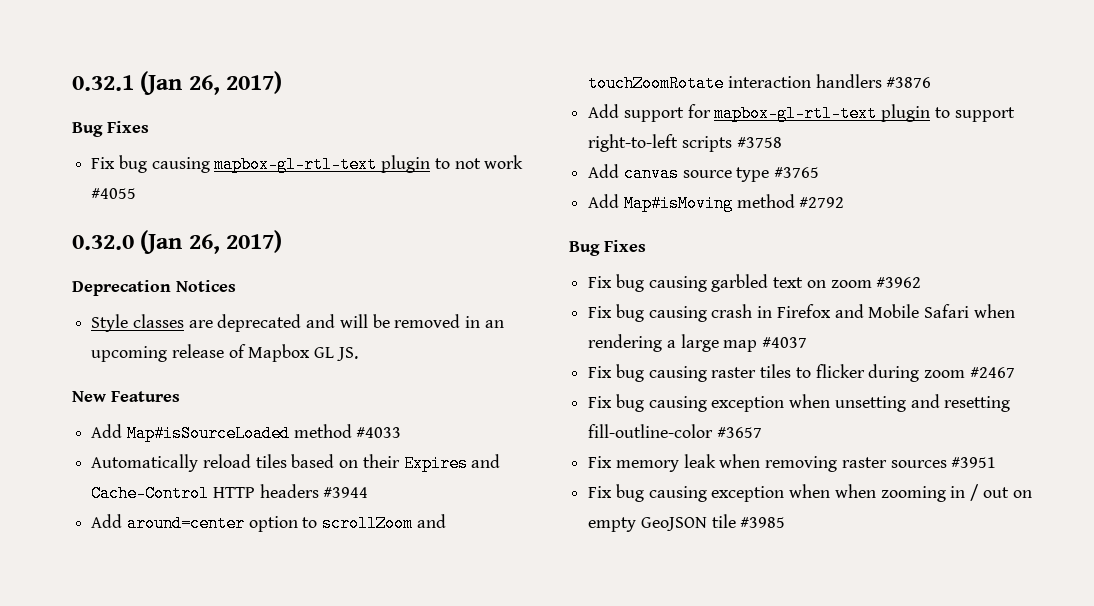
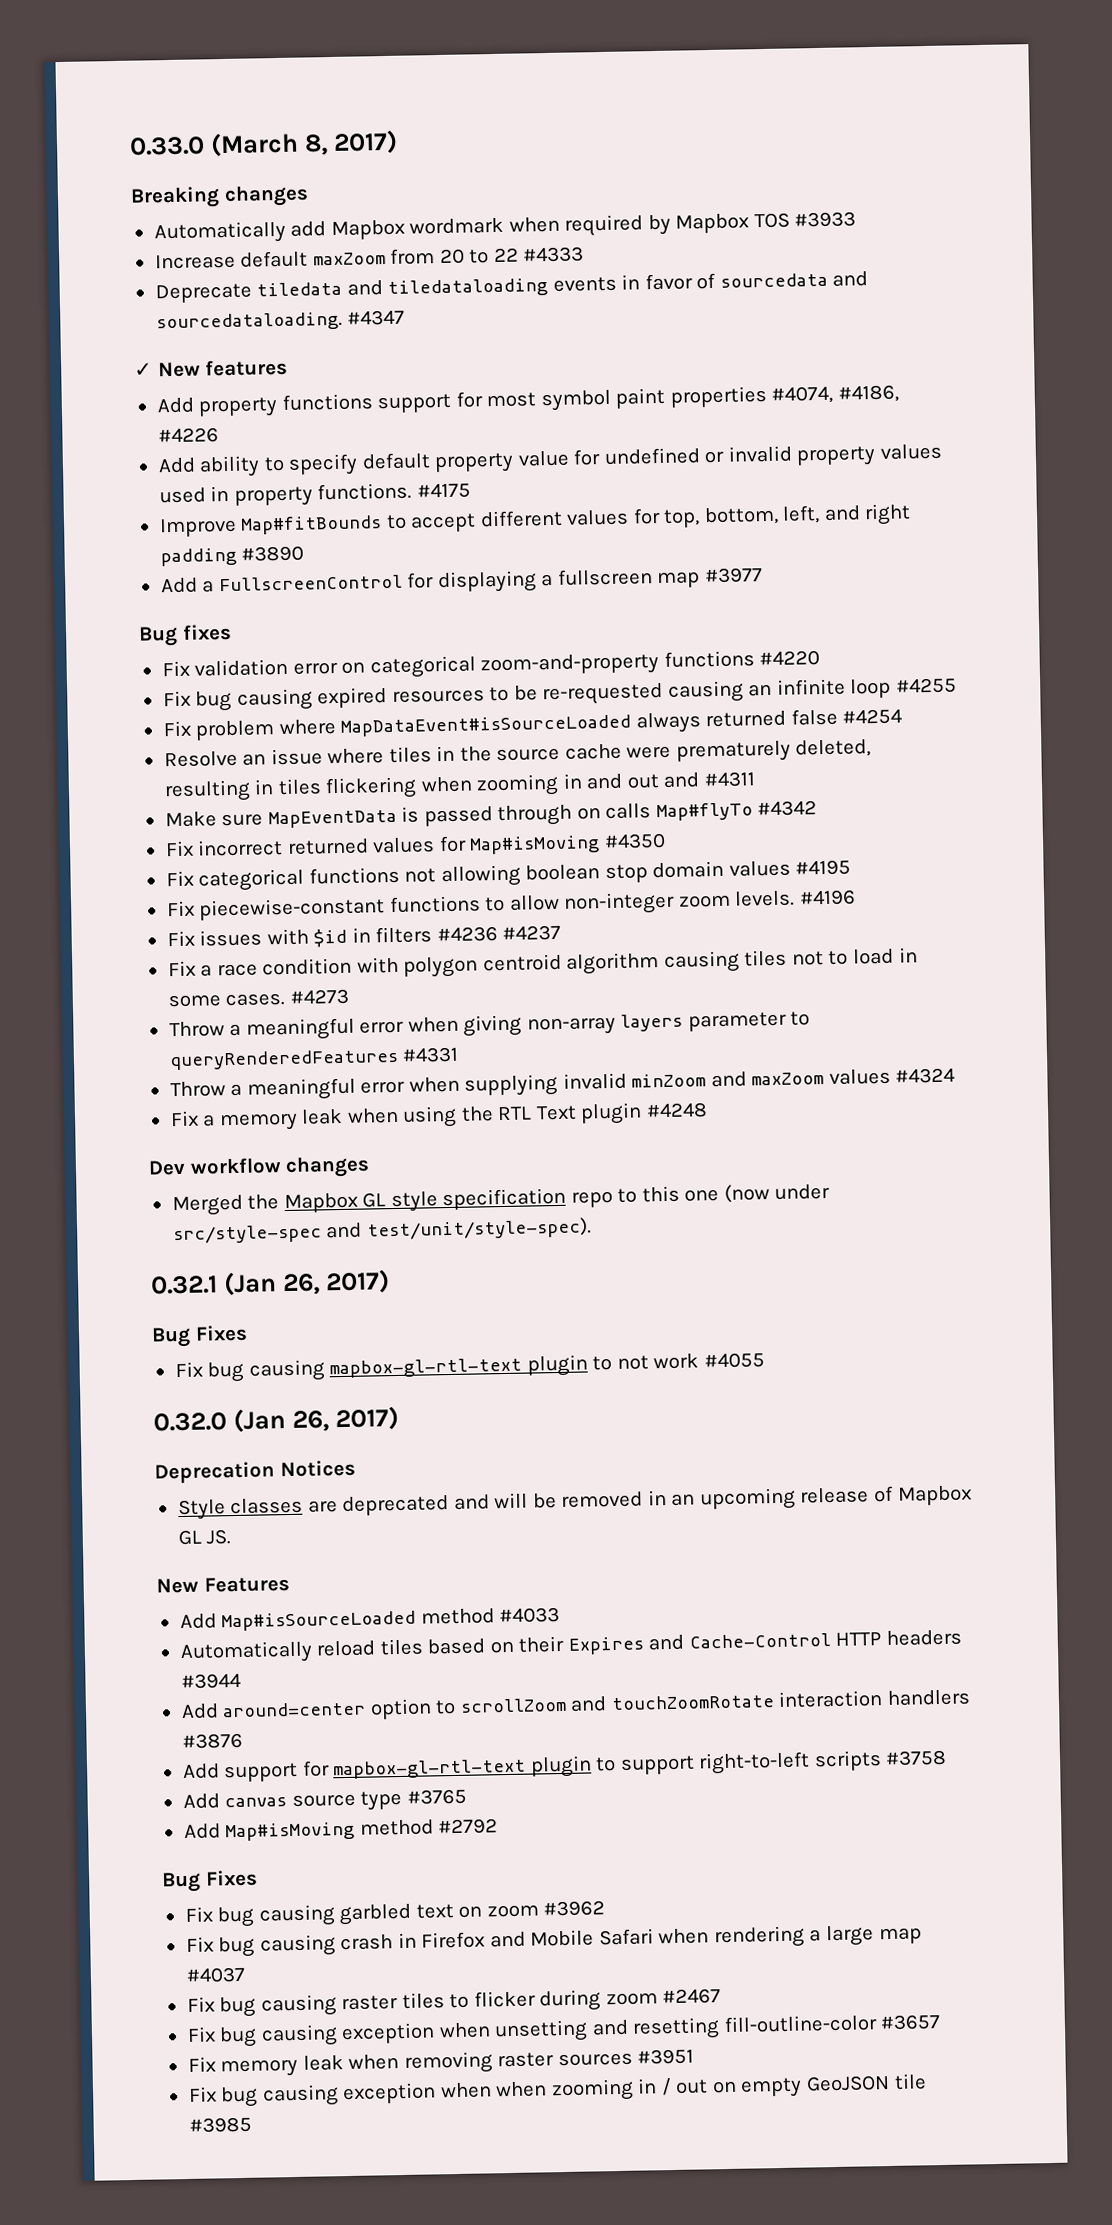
+ 0.33.0 (March 8, 2017)
+ Breaking changes
+ Automatically add Mapbox wordmark when required by Mapbox TOS #3933
+ Increase default maxZoom from 20 to 22 #4333
+ Deprecate tiledata and tiledataloading events in favor of sourcedata and sourcedataloading. #4347
+ ✓ New features
+ Add property functions support for most symbol paint properties #4074, #4186, #4226
+ Add ability to specify default property value for undefined or invalid property values used in property functions. #4175
+ Improve Map#fitBounds to accept different values for top, bottom, left, and right padding #3890
+ Add a FullscreenControl for displaying a fullscreen map #3977
+ Bug fixes
+ Fix validation error on categorical zoom-and-property functions #4220
+ Fix bug causing expired resources to be re-requested causing an infinite loop #4255
+ Fix problem where MapDataEvent#isSourceLoaded always returned false #4254
+ Resolve an issue where tiles in the source cache were prematurely deleted, resulting in tiles flickering when zooming in and out and #4311
+ Make sure MapEventData is passed through on calls Map#flyTo #4342
+ Fix incorrect returned values for Map#isMoving #4350
+ Fix categorical functions not allowing boolean stop domain values #4195
+ Fix piecewise-constant functions to allow non-integer zoom levels. #4196
+ Fix issues with $id in filters #4236 #4237
+ Fix a race condition with polygon centroid algorithm causing tiles not to load in some cases. #4273
+ Throw a meaningful error when giving non-array layers parameter to queryRenderedFeatures #4331
+ Throw a meaningful error when supplying invalid minZoom and maxZoom values #4324
+ Fix a memory leak when using the RTL Text plugin #4248
+ Dev workflow changes
+ Merged the Mapbox GL style specification repo to this one (now under src/style-spec and test/unit/style-spec).

